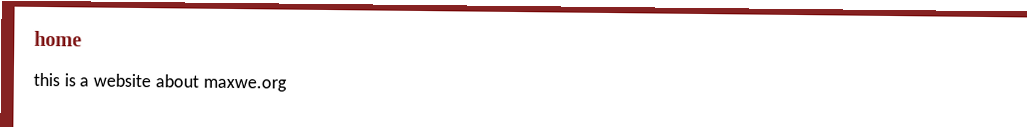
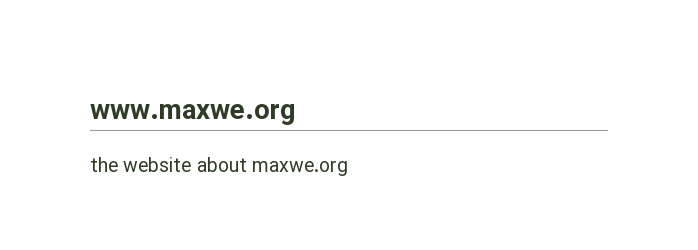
- home
- this is a website about maxwe.org
+ www.maxwe.org
+ the website about maxwe.org

